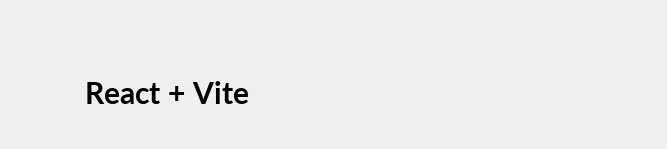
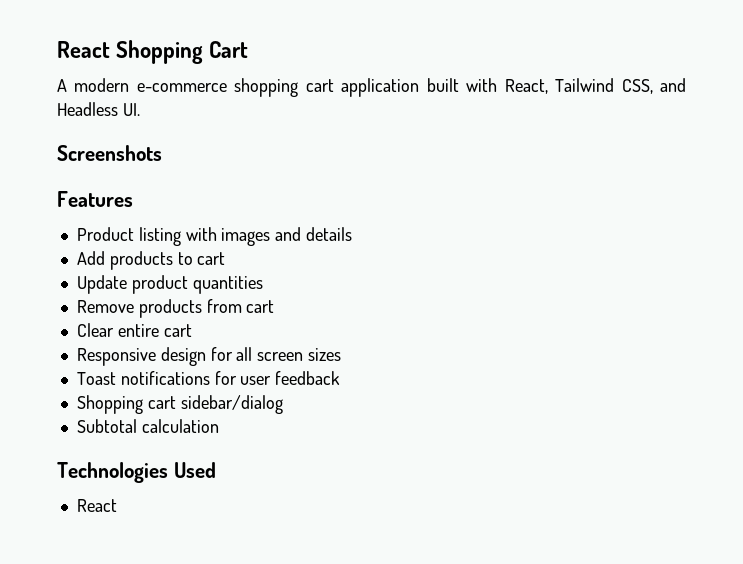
- React + Vite
+ React Shopping Cart
+ A modern e-commerce shopping cart application built with React, Tailwind CSS, and Headless UI.
+ Screenshots
+ Features
+ Product listing with images and details
+ Add products to cart
+ Update product quantities
+ Remove products from cart
+ Clear entire cart
+ Responsive design for all screen sizes
+ Toast notifications for user feedback
+ Shopping cart sidebar/dialog
+ Subtotal calculation
+ Technologies Used
+ React

